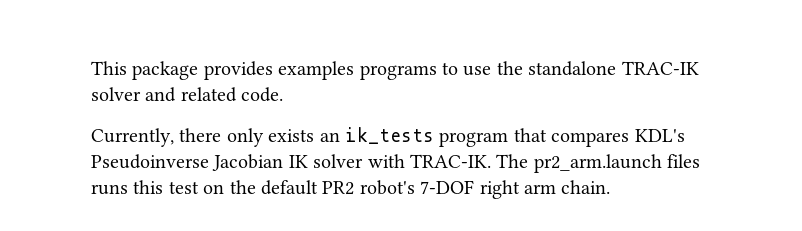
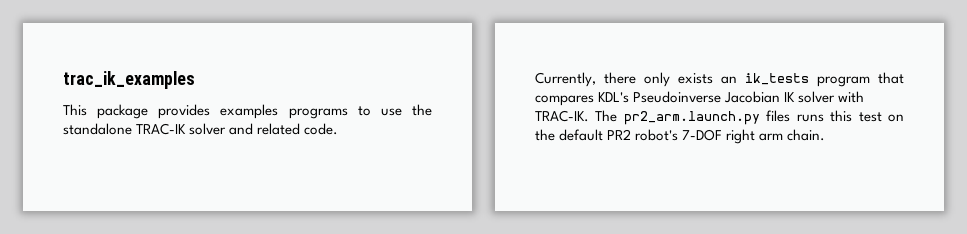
+ trac_ik_examples
- The pr2_arm.launch files runs this test on the default PR2 robot's 7-DOF right arm chain.
+ The pr2_arm.launch.py files runs this test on the default PR2 robot's 7-DOF right arm chain.

